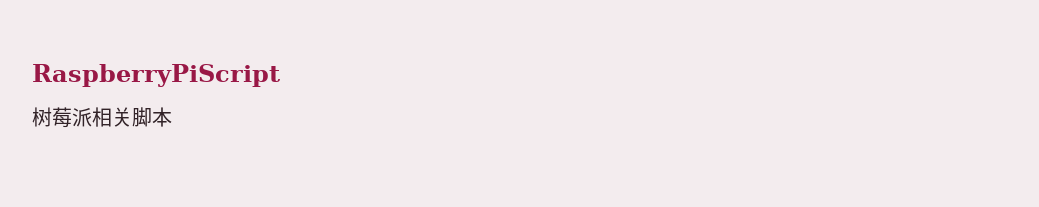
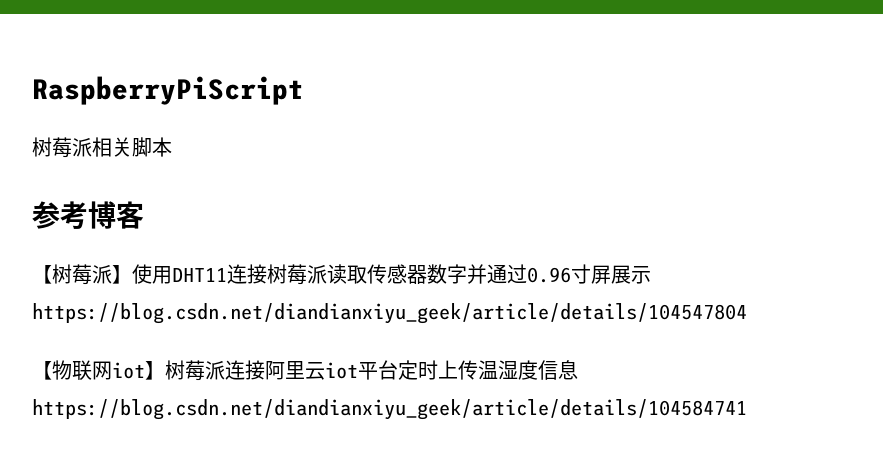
+ 参考博客
+ 【树莓派】使用DHT11连接树莓派读取传感器数字并通过0.96寸屏展示https://blog.csdn.net/diandianxiyu_geek/article/details/104547804
+ 【物联网iot】树莓派连接阿里云iot平台定时上传温湿度信息https://blog.csdn.net/diandianxiyu_geek/article/details/104584741

